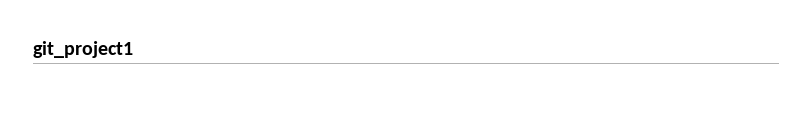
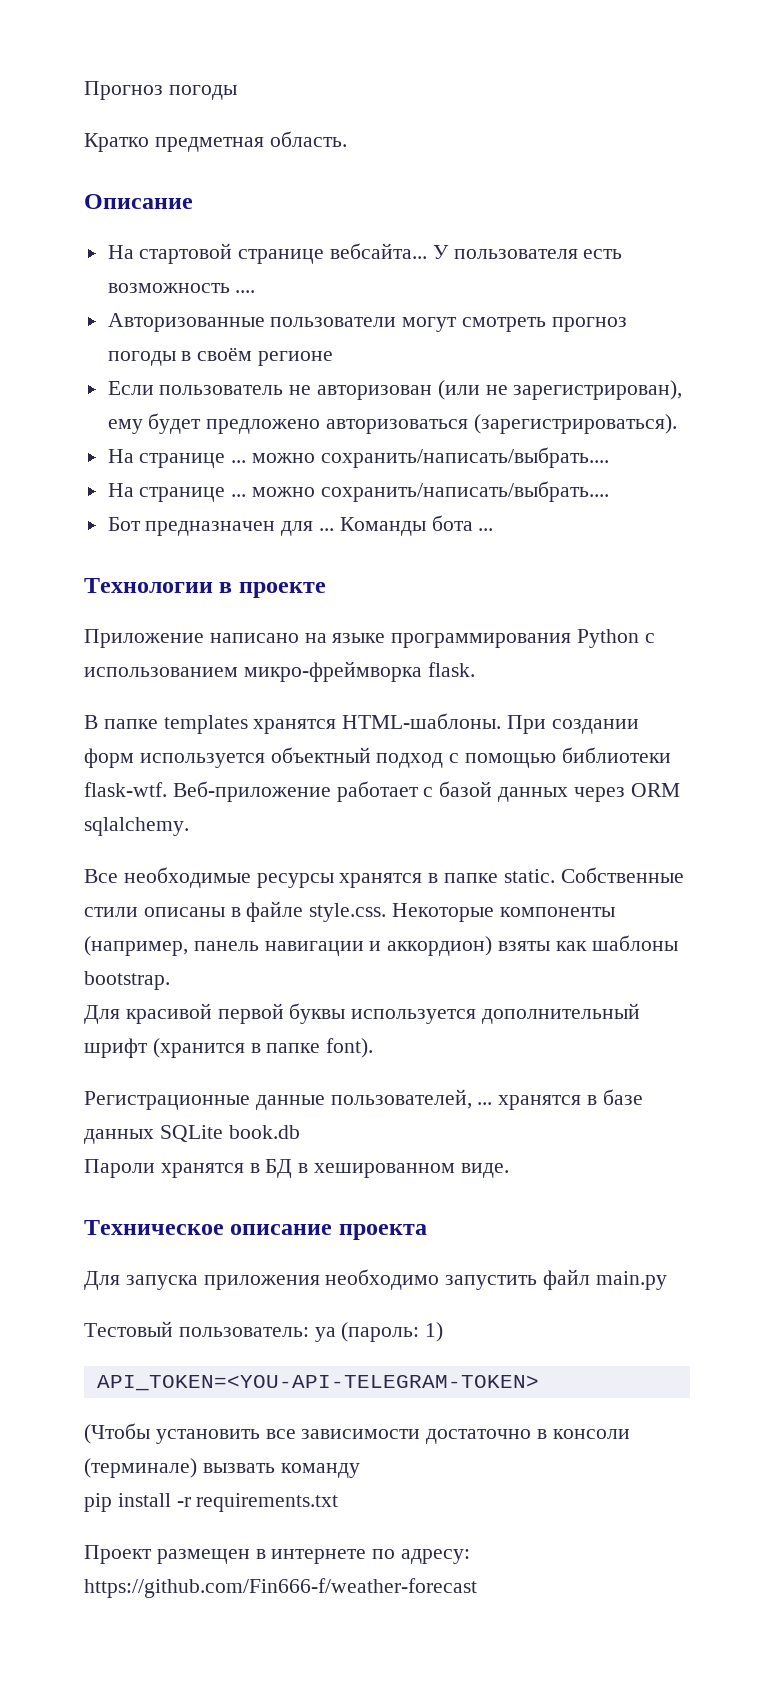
- git_project1
+ Прогноз погоды
+ Кратко предметная область.
+ Описание
+ На стартовой странице вебсайта... У пользователя есть возможность ....
+ Авторизованные пользователи могут смотреть прогноз погоды в своём регионе
+ Если пользователь не авторизован (или не зарегистрирован), ему будет предложено авторизоваться (зарегистрироваться).
+ На странице ... можно сохранить/написать/выбрать....
+ На странице ... можно сохранить/написать/выбрать....
+ Бот предназначен для ... Команды бота ...
+ Технологии в проекте
+ Приложение написано на языке программирования Python c использованием микро-фреймворка flask.
+ В папке templates хранятся HTML-шаблоны. При создании форм используется объектный подход с помощью библиотеки flask-wtf. Веб-приложение работает с базой данных через ORM sqlalchemy.
+ Все необходимые ресурсы хранятся в папке static. Собственные стили описаны в файле style.css. Некоторые компоненты (например, панель навигации и аккордион) взяты как шаблоны bootstrap.
+ Для красивой первой буквы используется дополнительный шрифт (хранится в папке font).
+ Регистрационные данные пользователей, ... хранятся в базе данных SQLite book.db
+ Пароли хранятся в БД в хешированном виде.
+ Техническое описание проекта
+ Для запуска приложения необходимо запустить файл main.py
+ Тестовый пользователь: ya (пароль: 1)
+ API_TOKEN=<YOU-API-TELEGRAM-TOKEN>
+ (Чтобы установить все зависимости достаточно в консоли (терминале) вызвать команду
+ pip install -r requirements.txt
+ Проект размещен в интернете по адресу: https://github.com/Fin666-f/weather-forecast

